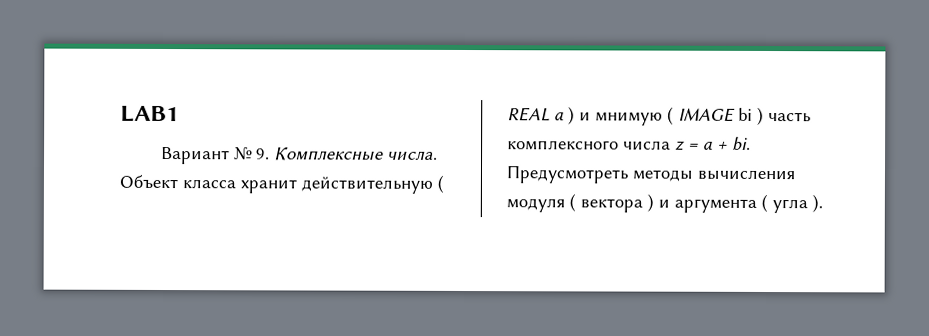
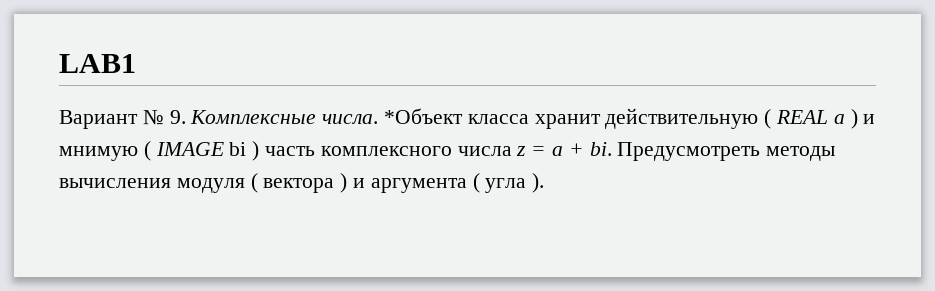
- Объект класса хранит действительную ( REAL a ) и мнимую ( IMAGE bi ) часть комплексного числа z = a + bi.
+ *Объект класса хранит действительную ( REAL a ) и мнимую ( IMAGE bi ) часть комплексного числа z = a + bi.

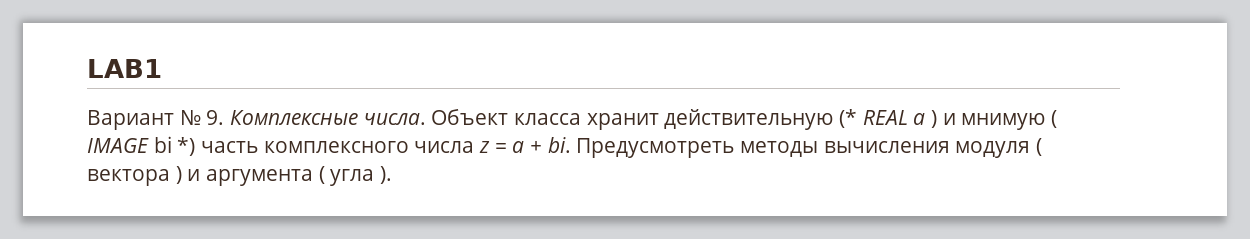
- *Объект класса хранит действительную ( REAL a ) и мнимую ( IMAGE bi ) часть комплексного числа z = a + bi.
+ Объект класса хранит действительную (* REAL a ) и мнимую ( IMAGE bi *) часть комплексного числа z = a + bi.

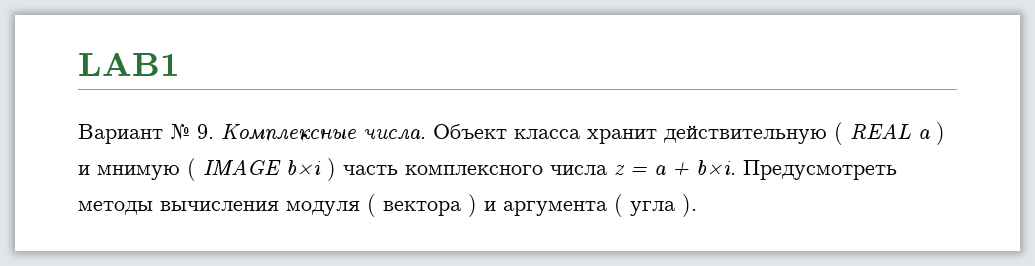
- Объект класса хранит действительную (* REAL a ) и мнимую ( IMAGE bi *) часть комплексного числа z = a + bi.
+ Объект класса хранит действительную ( REAL a ) и мнимую ( IMAGE b×i ) часть комплексного числа z = a + b×i.

